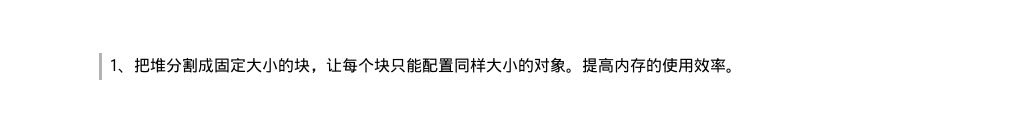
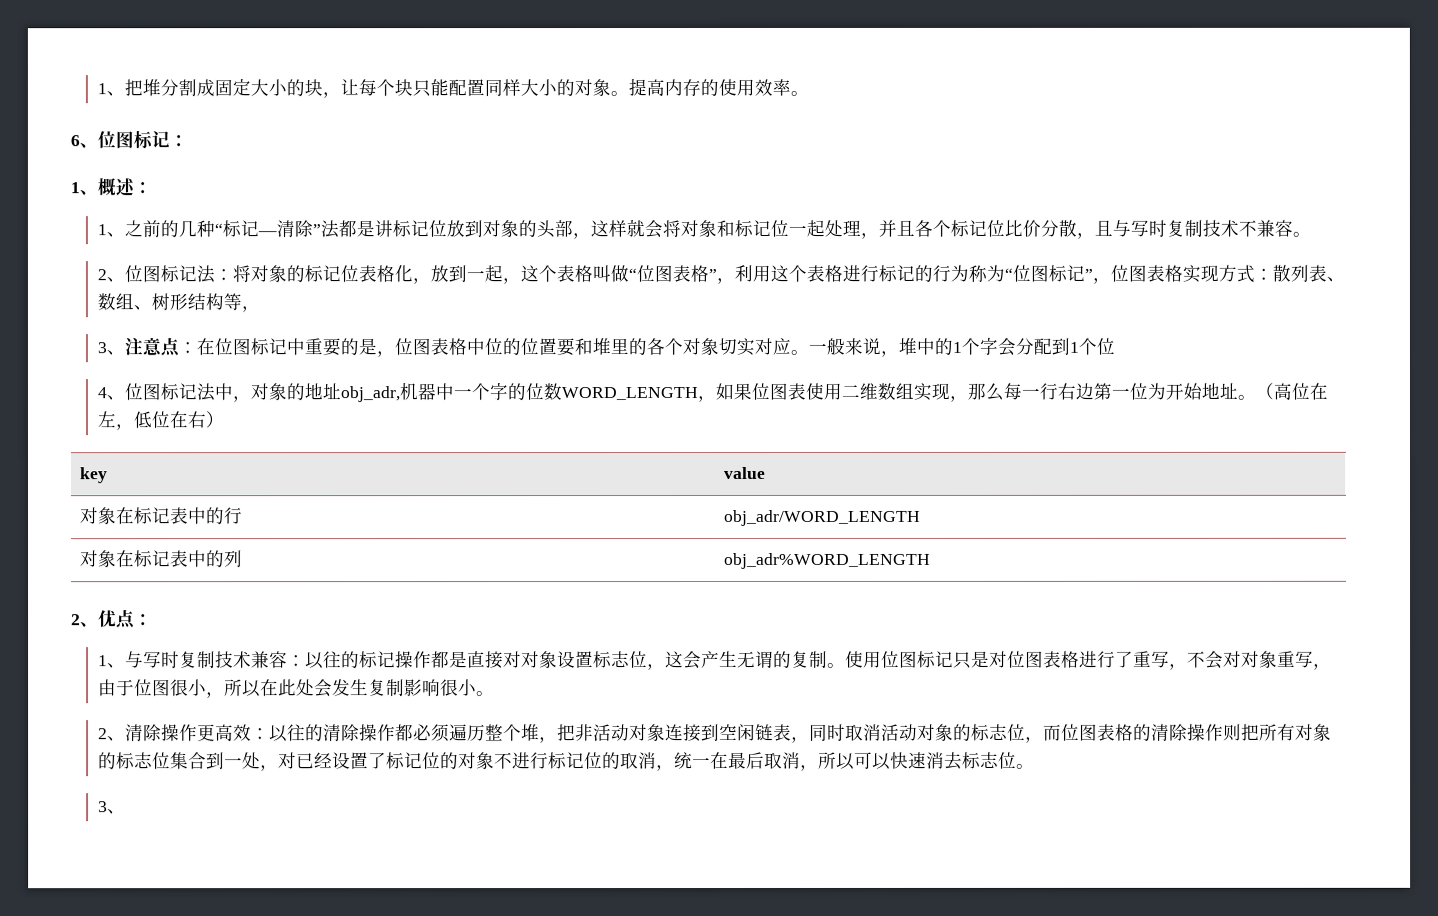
+ 6、位图标记：
+ 1、概述：
+ 1、之前的几种“标记—清除”法都是讲标记位放到对象的头部，这样就会将对象和标记位一起处理，并且各个标记位比价分散，且与写时复制技术不兼容。
+ 2、位图标记法：将对象的标记位表格化，放到一起，这个表格叫做“位图表格”，利用这个表格进行标记的行为称为“位图标记”，位图表格实现方式：散列表、数组、树形结构等，
+ 3、注意点：在位图标记中重要的是，位图表格中位的位置要和堆里的各个对象切实对应。一般来说，堆中的1个字会分配到1个位
+ 4、位图标记法中，对象的地址obj_adr,机器中一个字的位数WORD_LENGTH，如果位图表使用二维数组实现，那么每一行右边第一位为开始地址。（高位在左，低位在右）
+ key | value
+ 对象在标记表中的行 | obj_adr/WORD_LENGTH
+ 对象在标记表中的列 | obj_adr%WORD_LENGTH
+ 2、优点：
+ 1、与写时复制技术兼容：以往的标记操作都是直接对对象设置标志位，这会产生无谓的复制。使用位图标记只是对位图表格进行了重写，不会对对象重写，由于位图很小，所以在此处会发生复制影响很小。
+ 2、清除操作更高效：以往的清除操作都必须遍历整个堆，把非活动对象连接到空闲链表，同时取消活动对象的标志位，而位图表格的清除操作则把所有对象的标志位集合到一处，对已经设置了标记位的对象不进行标记位的取消，统一在最后取消，所以可以快速消去标志位。
+ 3、

